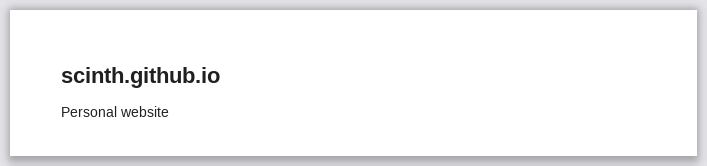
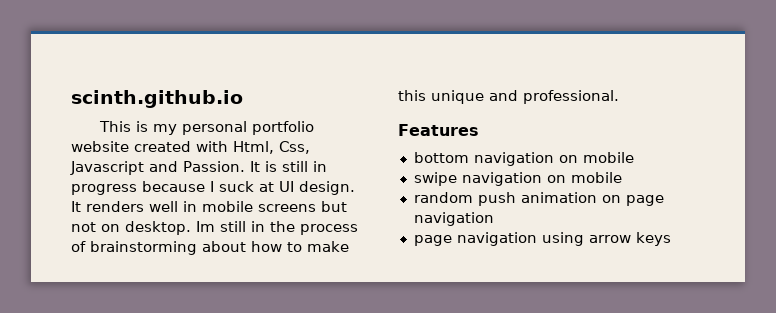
- Personal website
+ This is my personal portfolio website created with Html, Css, Javascript and Passion. It is still in progress because I suck at UI design. It renders well in mobile screens but not on desktop. Im still in the process of brainstorming about how to make this unique and professional.
+ Features
+ bottom navigation on mobile
+ swipe navigation on mobile
+ random push animation on page navigation
+ page navigation using arrow keys

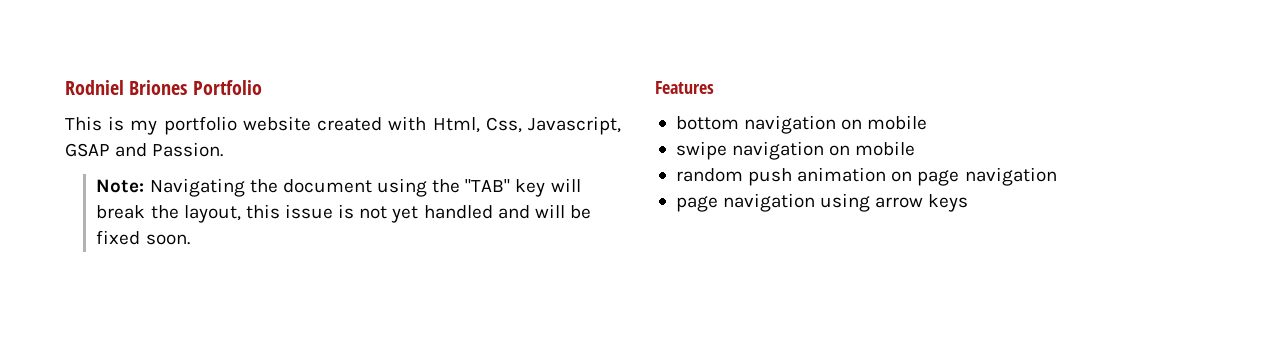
- scinth.github.io
+ Rodniel Briones Portfolio
- This is my personal portfolio website created with Html, Css, Javascript and Passion. It is still in progress because I suck at UI design. It renders well in mobile screens but not on desktop. Im still in the process of brainstorming about how to make this unique and professional.
+ This is my portfolio website created with Html, Css, Javascript, GSAP and Passion.
+ Note: Navigating the document using the "TAB" key will break the layout, this issue is not yet handled and will be fixed soon.

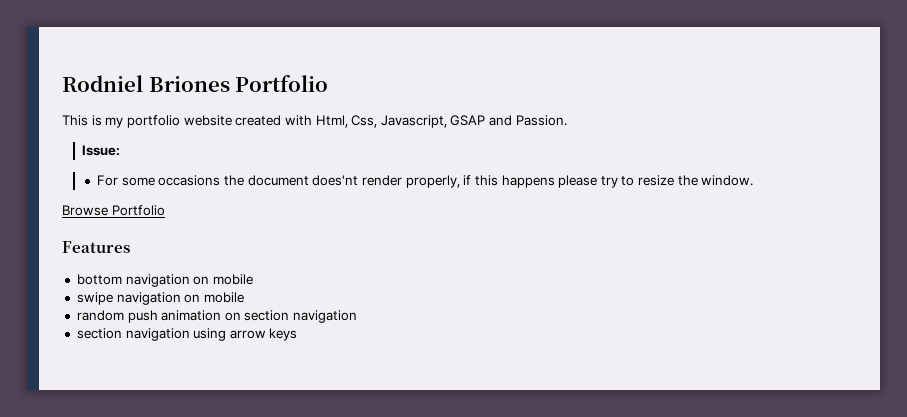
- Note: Navigating the document using the "TAB" key will break the layout, this issue is not yet handled and will be fixed soon.
+ Issue:
+ For some occasions the document does'nt render properly, if this happens please try to resize the window.
+ Browse Portfolio
- random push animation on page navigation
+ random push animation on section navigation
- page navigation using arrow keys
+ section navigation using arrow keys

